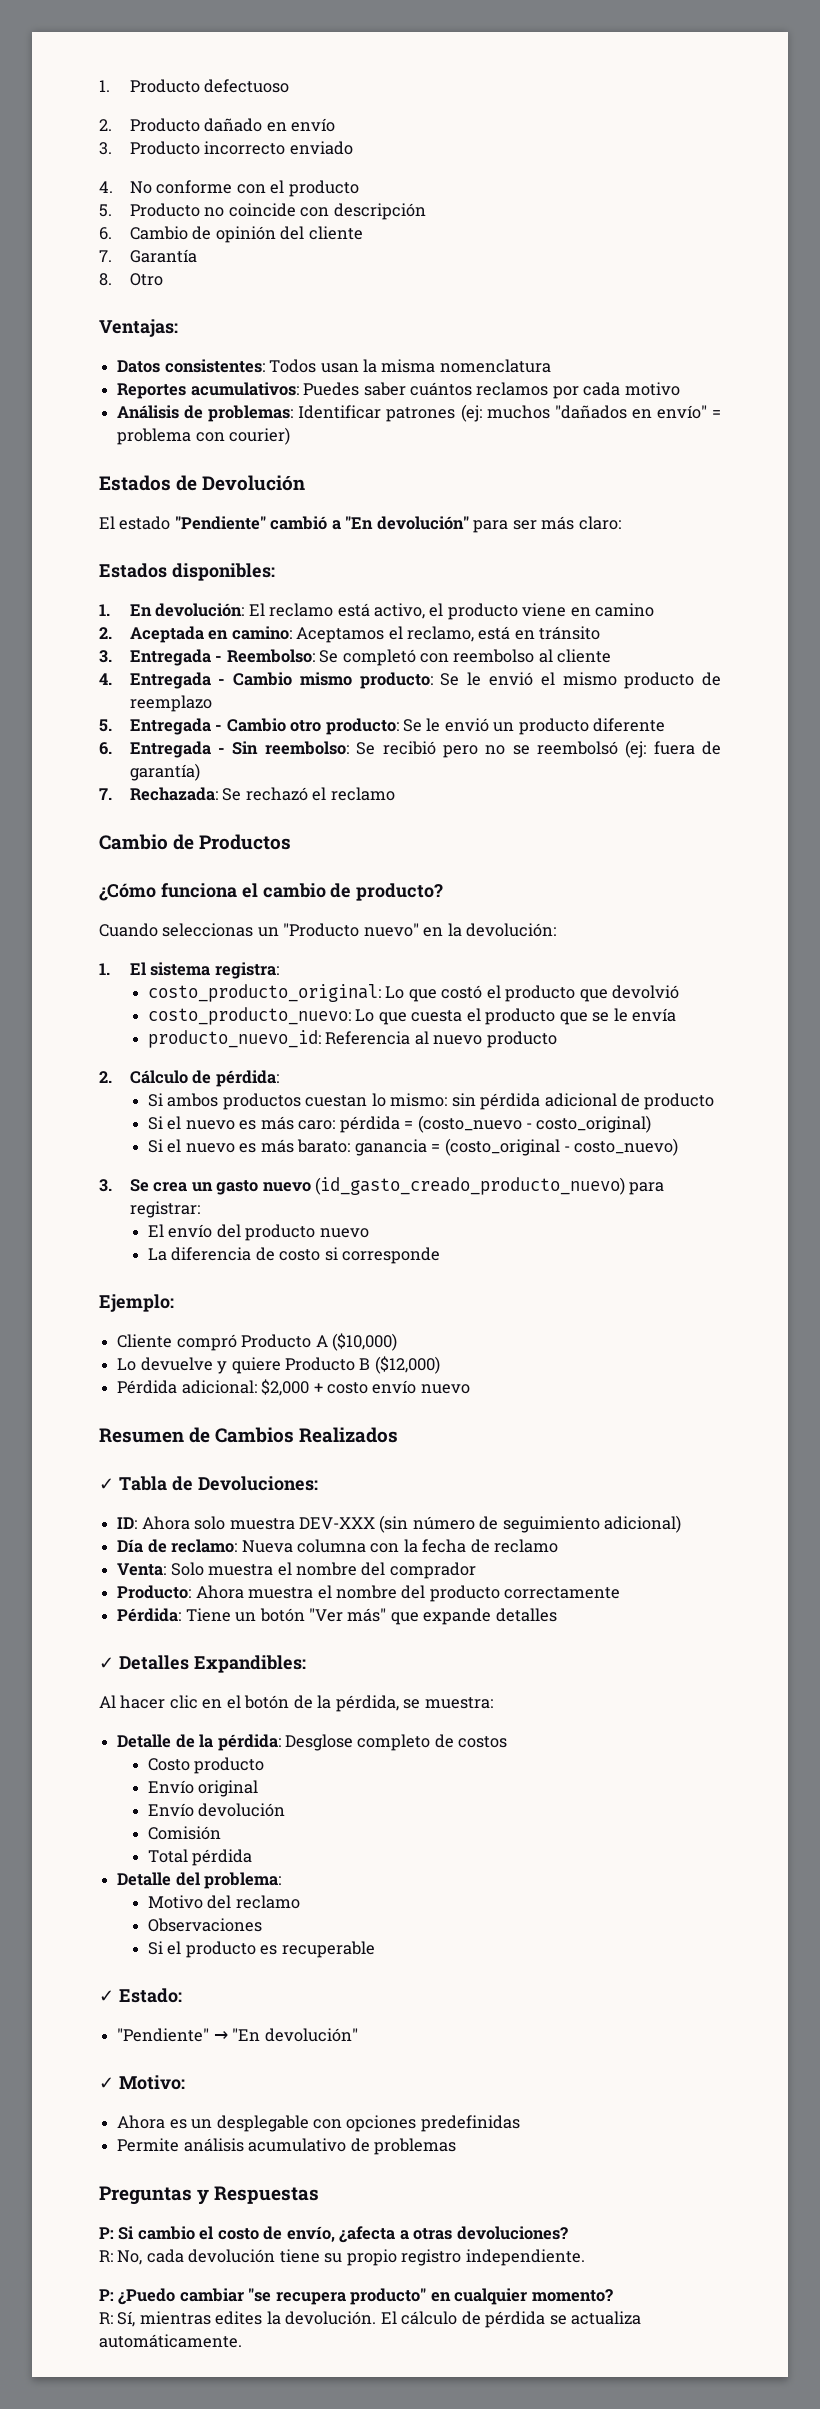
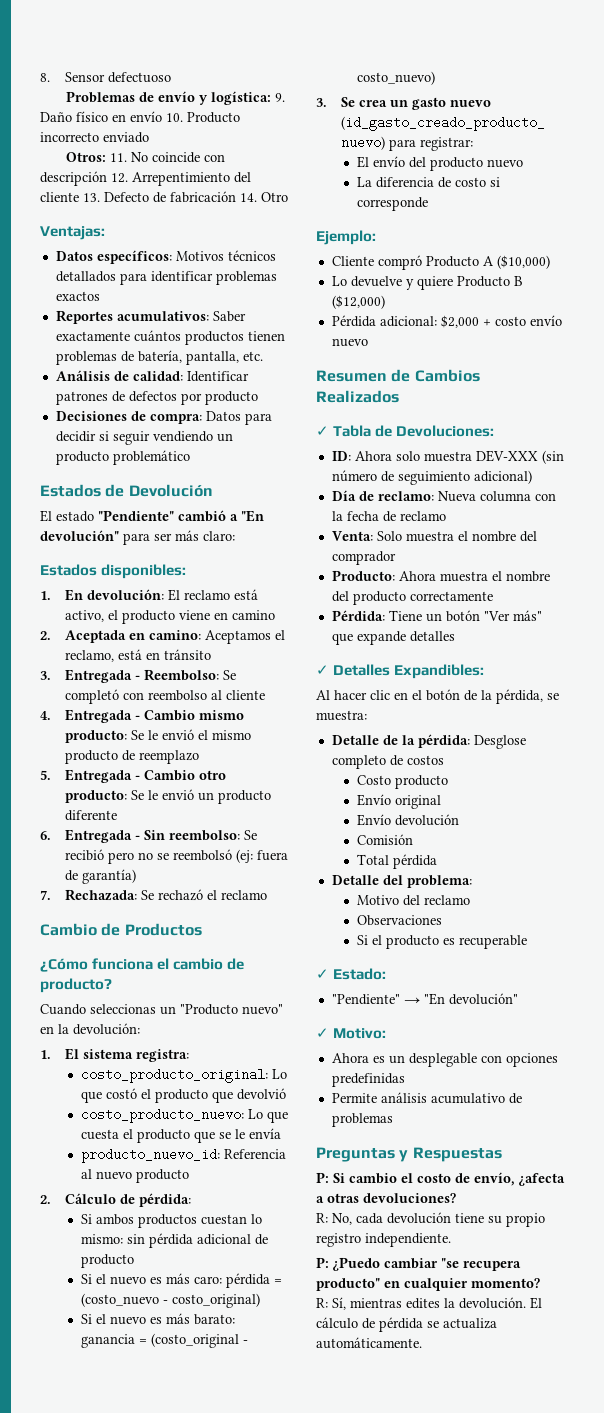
- 1. Producto defectuoso
+ 8. Sensor defectuoso
- 2. Producto dañado en envío
- 3. Producto incorrecto enviado
+ Problemas de envío y logística: 9. Daño físico en envío 10. Producto incorrecto enviado
- 4. No conforme con el producto
- 5. Producto no coincide con descripción
- 6. Cambio de opinión del cliente
- 7. Garantía
- 8. Otro
+ Otros: 11. No coincide con descripción 12. Arrepentimiento del cliente 13. Defecto de fabricación 14. Otro
  Ventajas:
- Datos consistentes: Todos usan la misma nomenclatura
- Reportes acumulativos: Puedes saber cuántos reclamos por cada motivo
+ Datos específicos: Motivos técnicos detallados para identificar problemas exactos
+ Reportes acumulativos: Saber exactamente cuántos productos tienen problemas de batería, pantalla, etc.
- Análisis de problemas: Identificar patrones (ej: muchos "dañados en envío" = problema con courier)
+ Análisis de calidad: Identificar patrones de defectos por producto
+ Decisiones de compra: Datos para decidir si seguir vendiendo un producto problemático

